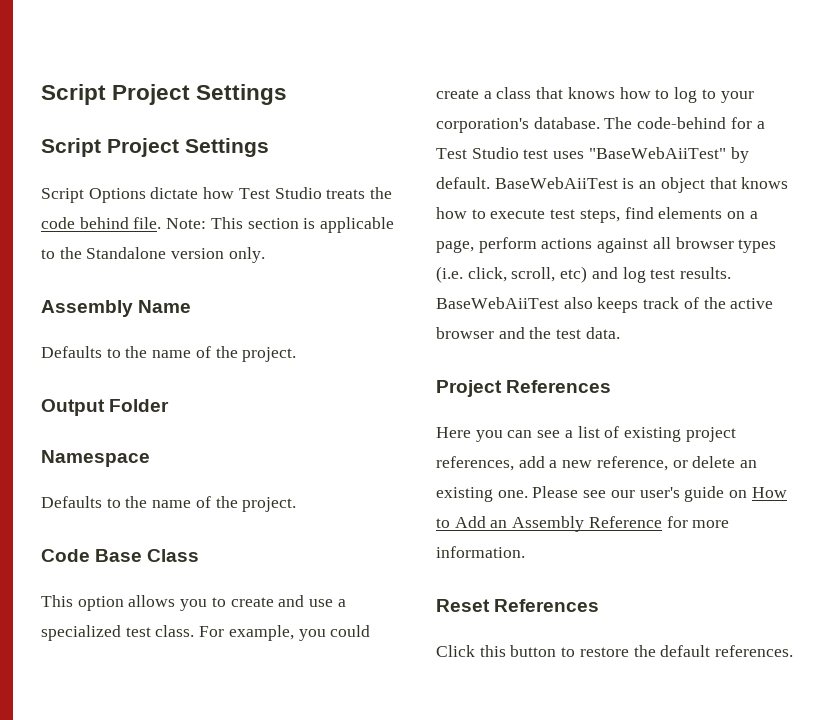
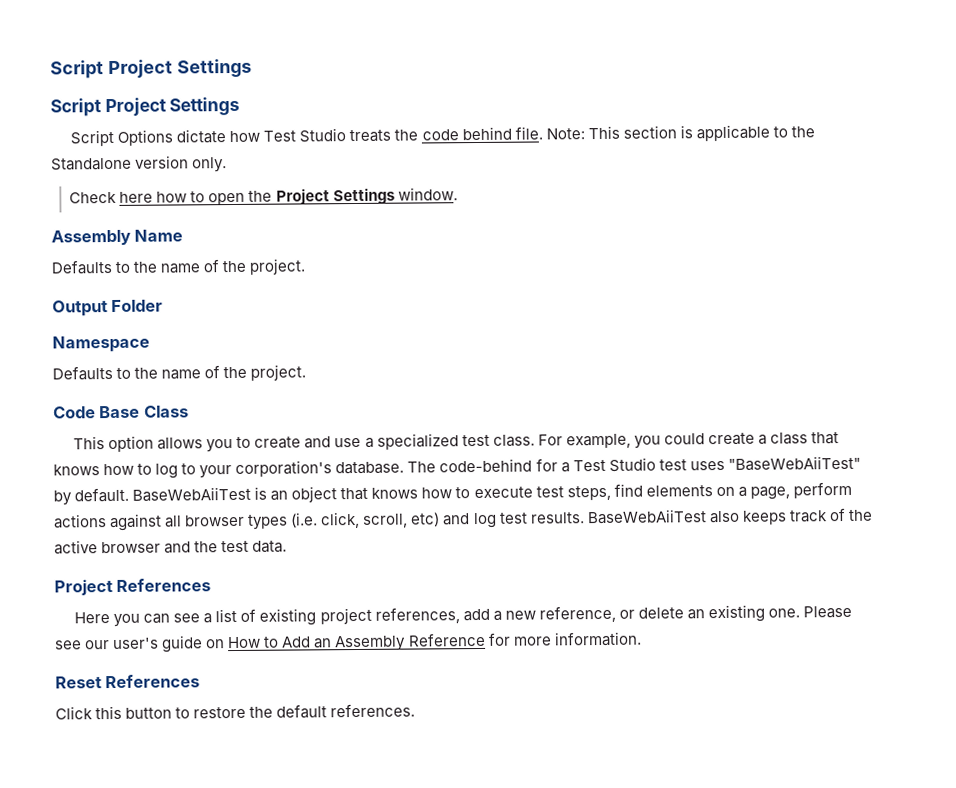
+ Check here how to open the Project Settings window.

